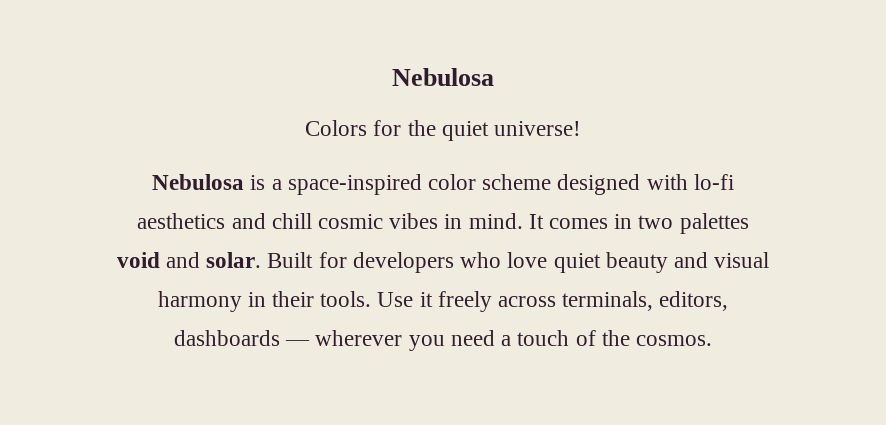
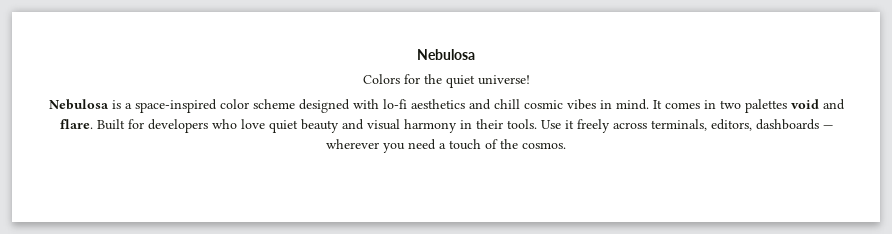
- It comes in two palettes void and solar.
+ It comes in two palettes void and flare.

